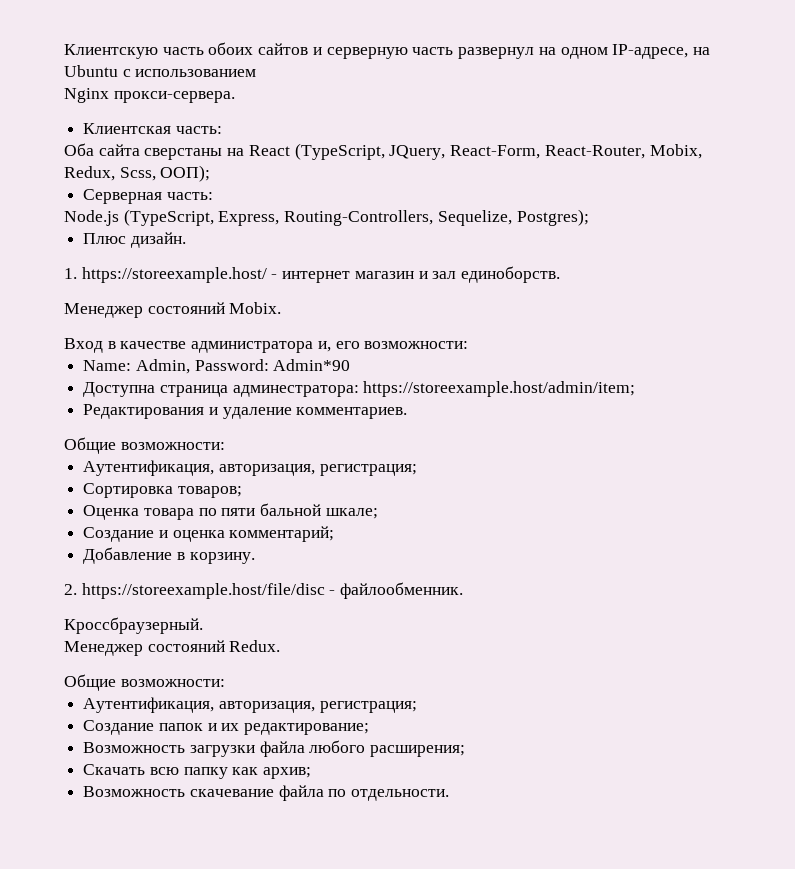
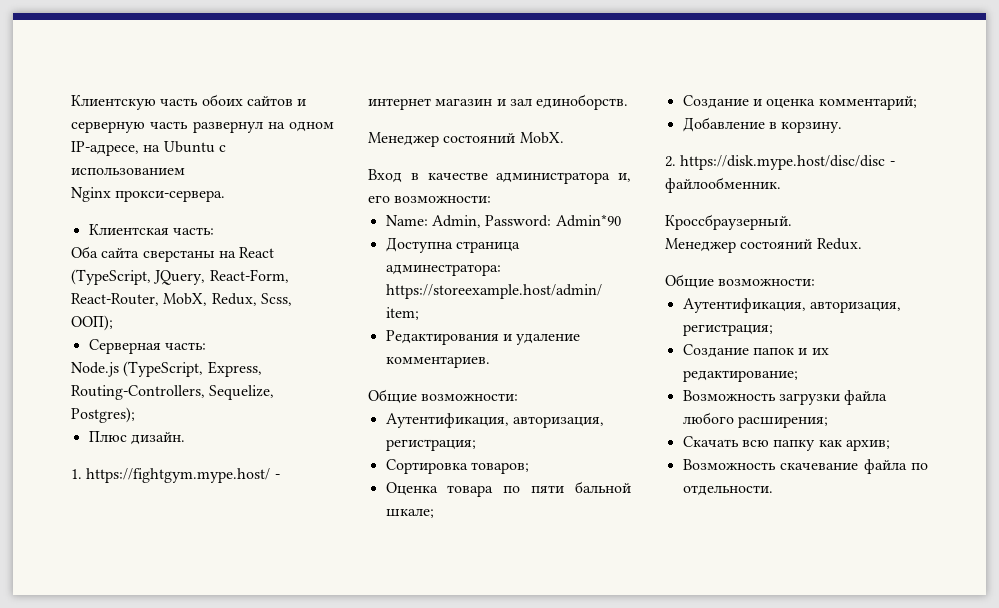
- Оба сайта сверстаны на React (TypeScript, JQuery, React-Form, React-Router, Mobix, Redux, Scss, ООП);
+ Оба сайта сверстаны на React (TypeScript, JQuery, React-Form, React-Router, MobX, Redux, Scss, ООП);
- 1. https://storeexample.host/ - интернет магазин и зал единоборств.
+ 1. https://fightgym.mype.host/ - интернет магазин и зал единоборств.
- Менеджер состояний Mobix.
+ Менеджер состояний MobX.
- 2. https://storeexample.host/file/disc - файлообменник.
+ 2. https://disk.mype.host/disc/disc - файлообменник.

